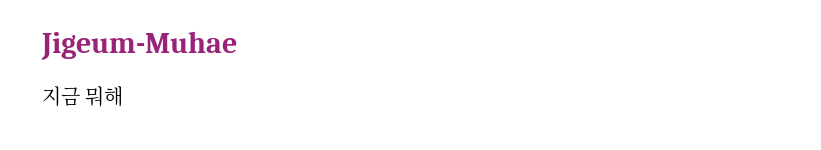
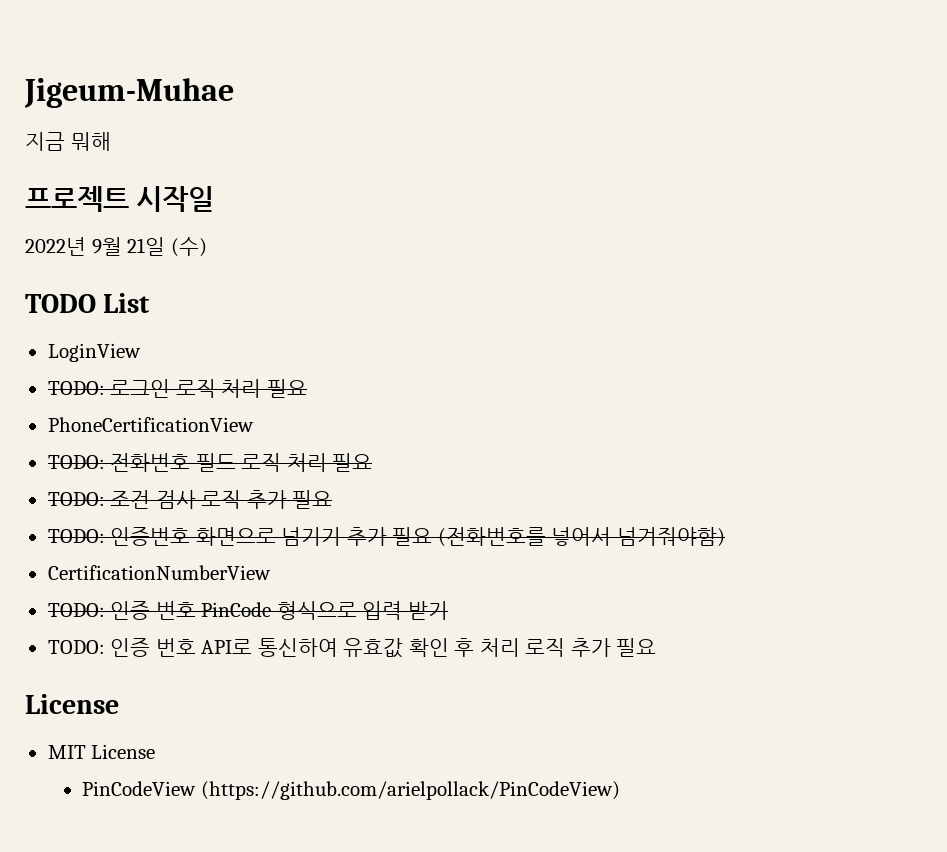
+ 프로젝트 시작일
+ 2022년 9월 21일 (수)
+ TODO List
+ LoginView
+ TODO: 로그인 로직 처리 필요
+ PhoneCertificationView
+ TODO: 전화번호 필드 로직 처리 필요
+ TODO: 조건 검사 로직 추가 필요
+ TODO: 인증번호 화면으로 넘기기 추가 필요 (전화번호를 넣어서 넘겨줘야함)
+ CertificationNumberView
+ TODO: 인증 번호 PinCode 형식으로 입력 받기
+ TODO: 인증 번호 API로 통신하여 유효값 확인 후 처리 로직 추가 필요
+ License
+ MIT License
+ PinCodeView (https://github.com/arielpollack/PinCodeView)

